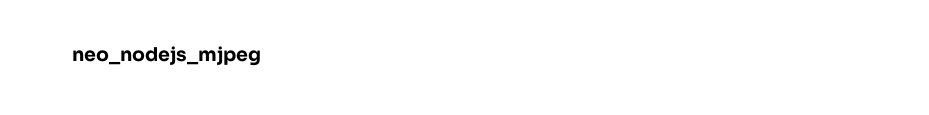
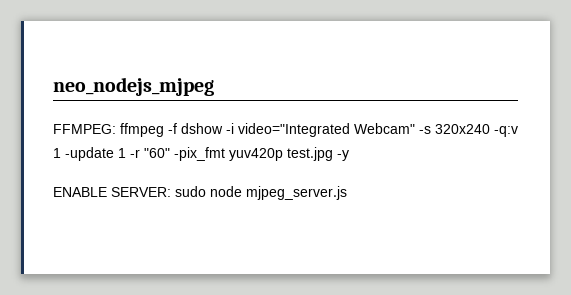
+ FFMPEG: ffmpeg -f dshow -i video="Integrated Webcam" -s 320x240 -q:v 1 -update 1 -r "60" -pix_fmt yuv420p test.jpg -y
+ ENABLE SERVER: sudo node mjpeg_server.js

